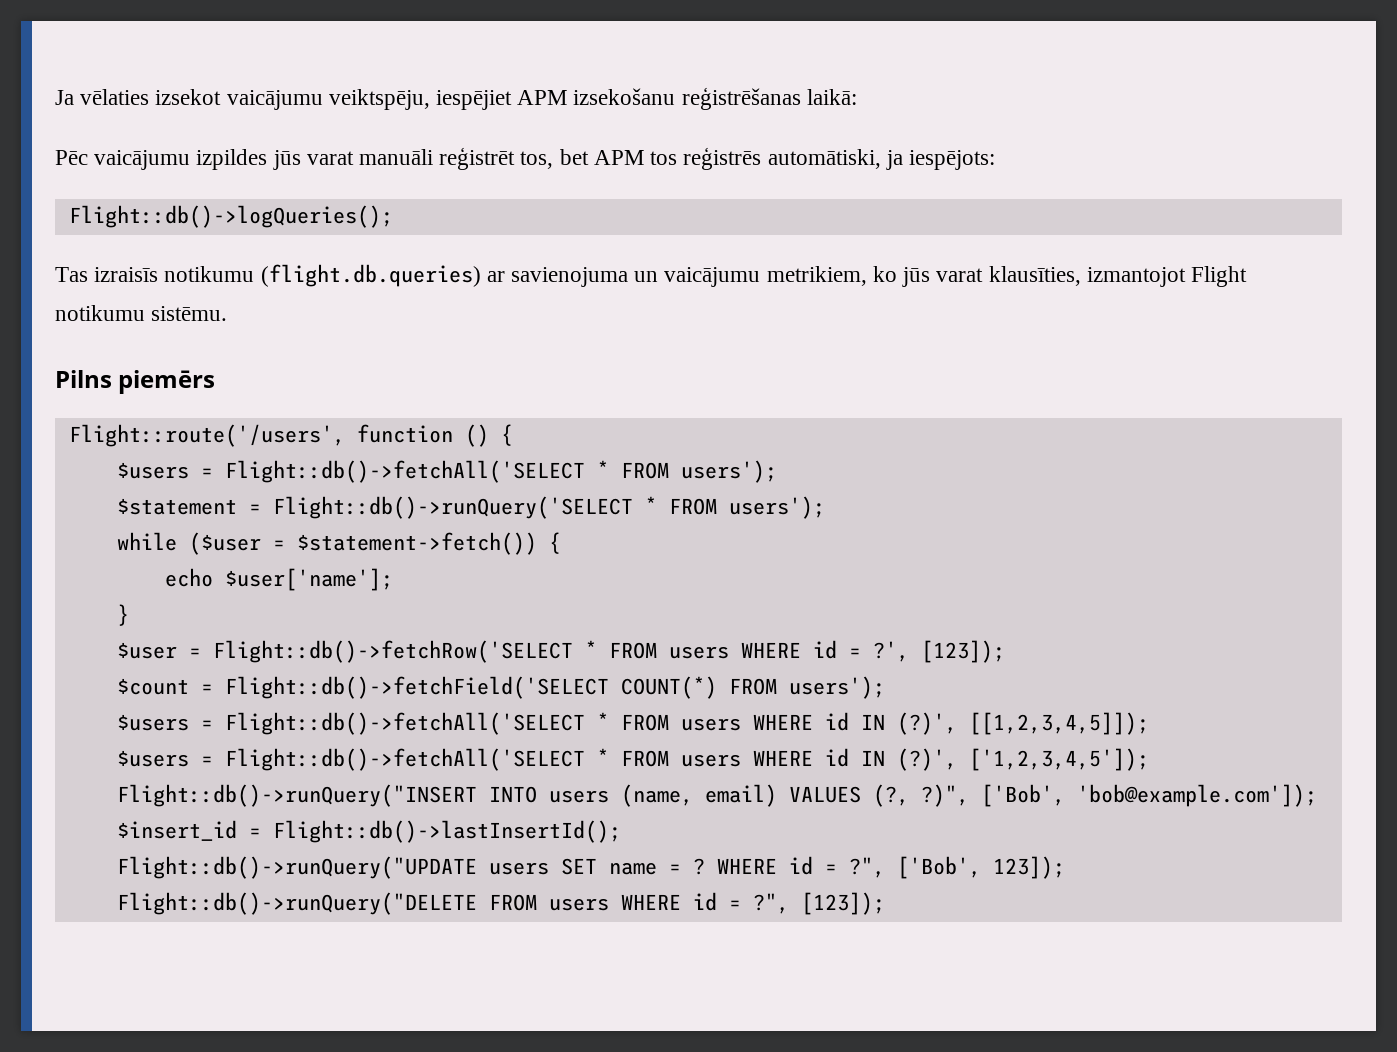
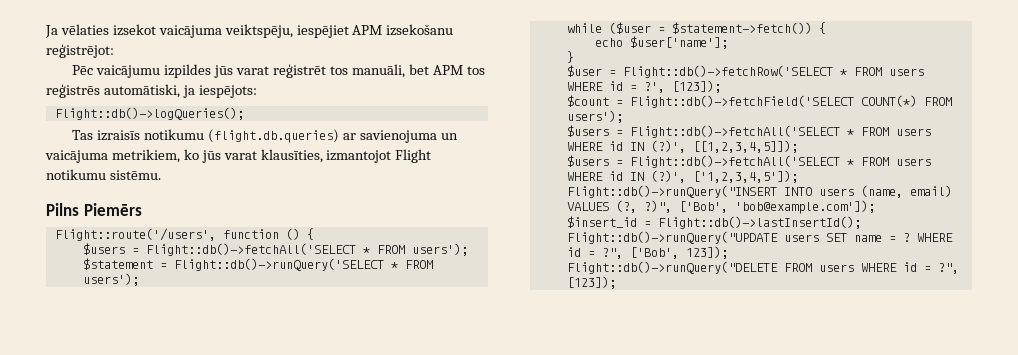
- Ja vēlaties izsekot vaicājumu veiktspēju, iespējiet APM izsekošanu reģistrēšanas laikā:
+ Ja vēlaties izsekot vaicājuma veiktspēju, iespējiet APM izsekošanu reģistrējot:
- Pēc vaicājumu izpildes jūs varat manuāli reģistrēt tos, bet APM tos reģistrēs automātiski, ja iespējots:
+ Pēc vaicājumu izpildes jūs varat reģistrēt tos manuāli, bet APM tos reģistrēs automātiski, ja iespējots:
- Tas izraisīs notikumu (flight.db.queries) ar savienojuma un vaicājumu metrikiem, ko jūs varat klausīties, izmantojot Flight notikumu sistēmu.
+ Tas izraisīs notikumu (flight.db.queries) ar savienojuma un vaicājuma metrikiem, ko jūs varat klausīties, izmantojot Flight notikumu sistēmu.
- Pilns piemērs
+ Pilns Piemērs

